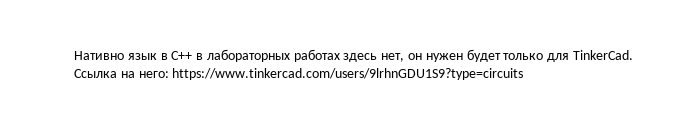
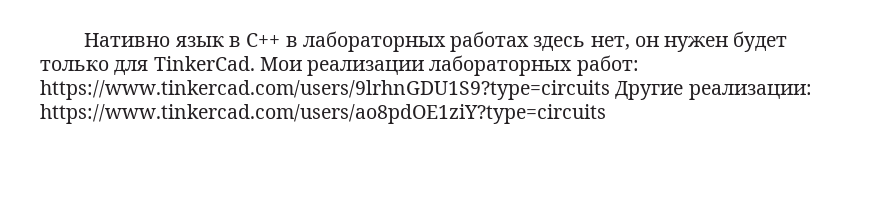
- Ссылка на него: https://www.tinkercad.com/users/9lrhnGDU1S9?type=circuits
+ Мои реализации лабораторных работ: https://www.tinkercad.com/users/9lrhnGDU1S9?type=circuits Другие реализации: https://www.tinkercad.com/users/ao8pdOE1ziY?type=circuits

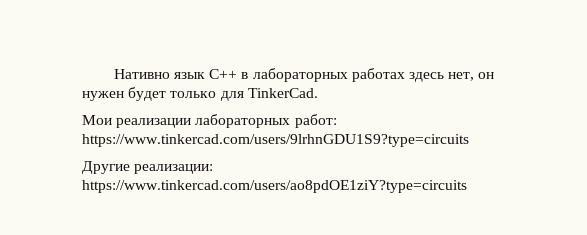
- Нативно язык в С++ в лабораторных работах здесь нет, он нужен будет только для TinkerCad. Мои реализации лабораторных работ: https://www.tinkercad.com/users/9lrhnGDU1S9?type=circuits Другие реализации: https://www.tinkercad.com/users/ao8pdOE1ziY?type=circuits
+ Нативно язык С++ в лабораторных работах здесь нет, он нужен будет только для TinkerCad.
+ Мои реализации лабораторных работ: https://www.tinkercad.com/users/9lrhnGDU1S9?type=circuits
+ Другие реализации: https://www.tinkercad.com/users/ao8pdOE1ziY?type=circuits

